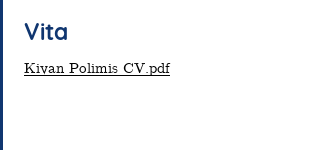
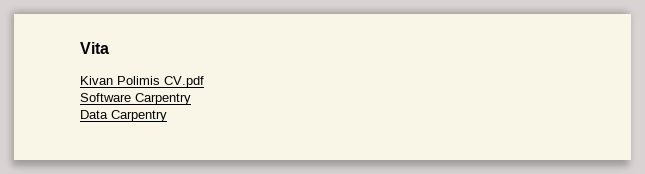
+ Software Carpentry
+ Data Carpentry

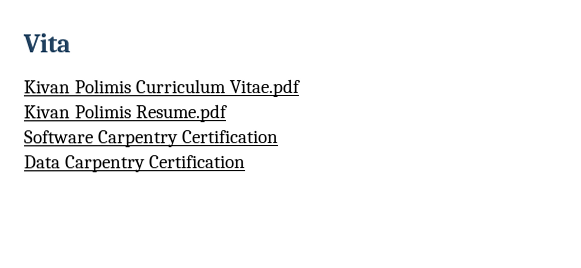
- Kivan Polimis CV.pdf
+ Kivan Polimis Curriculum Vitae.pdf
+ Kivan Polimis Resume.pdf
- Software Carpentry
+ Software Carpentry Certification
- Data Carpentry
+ Data Carpentry Certification

